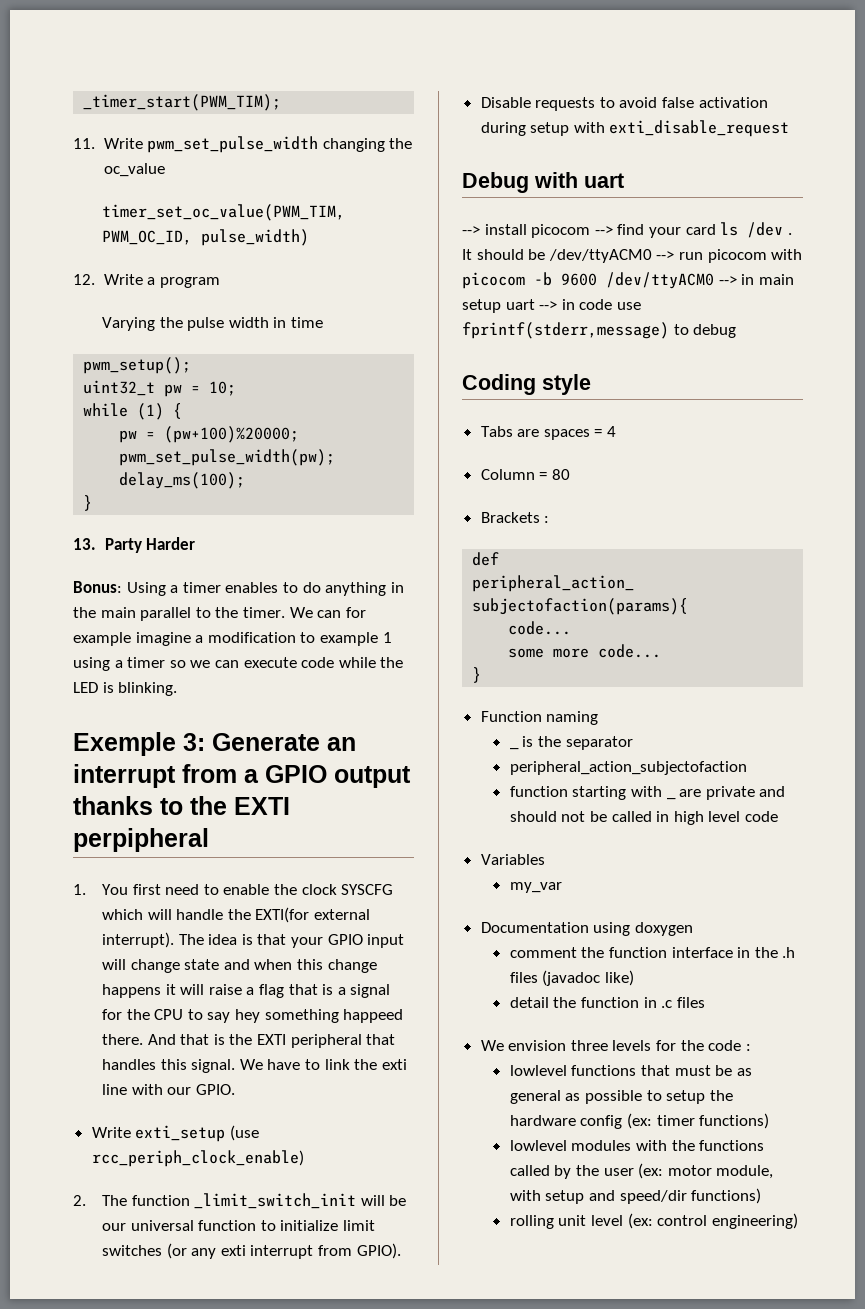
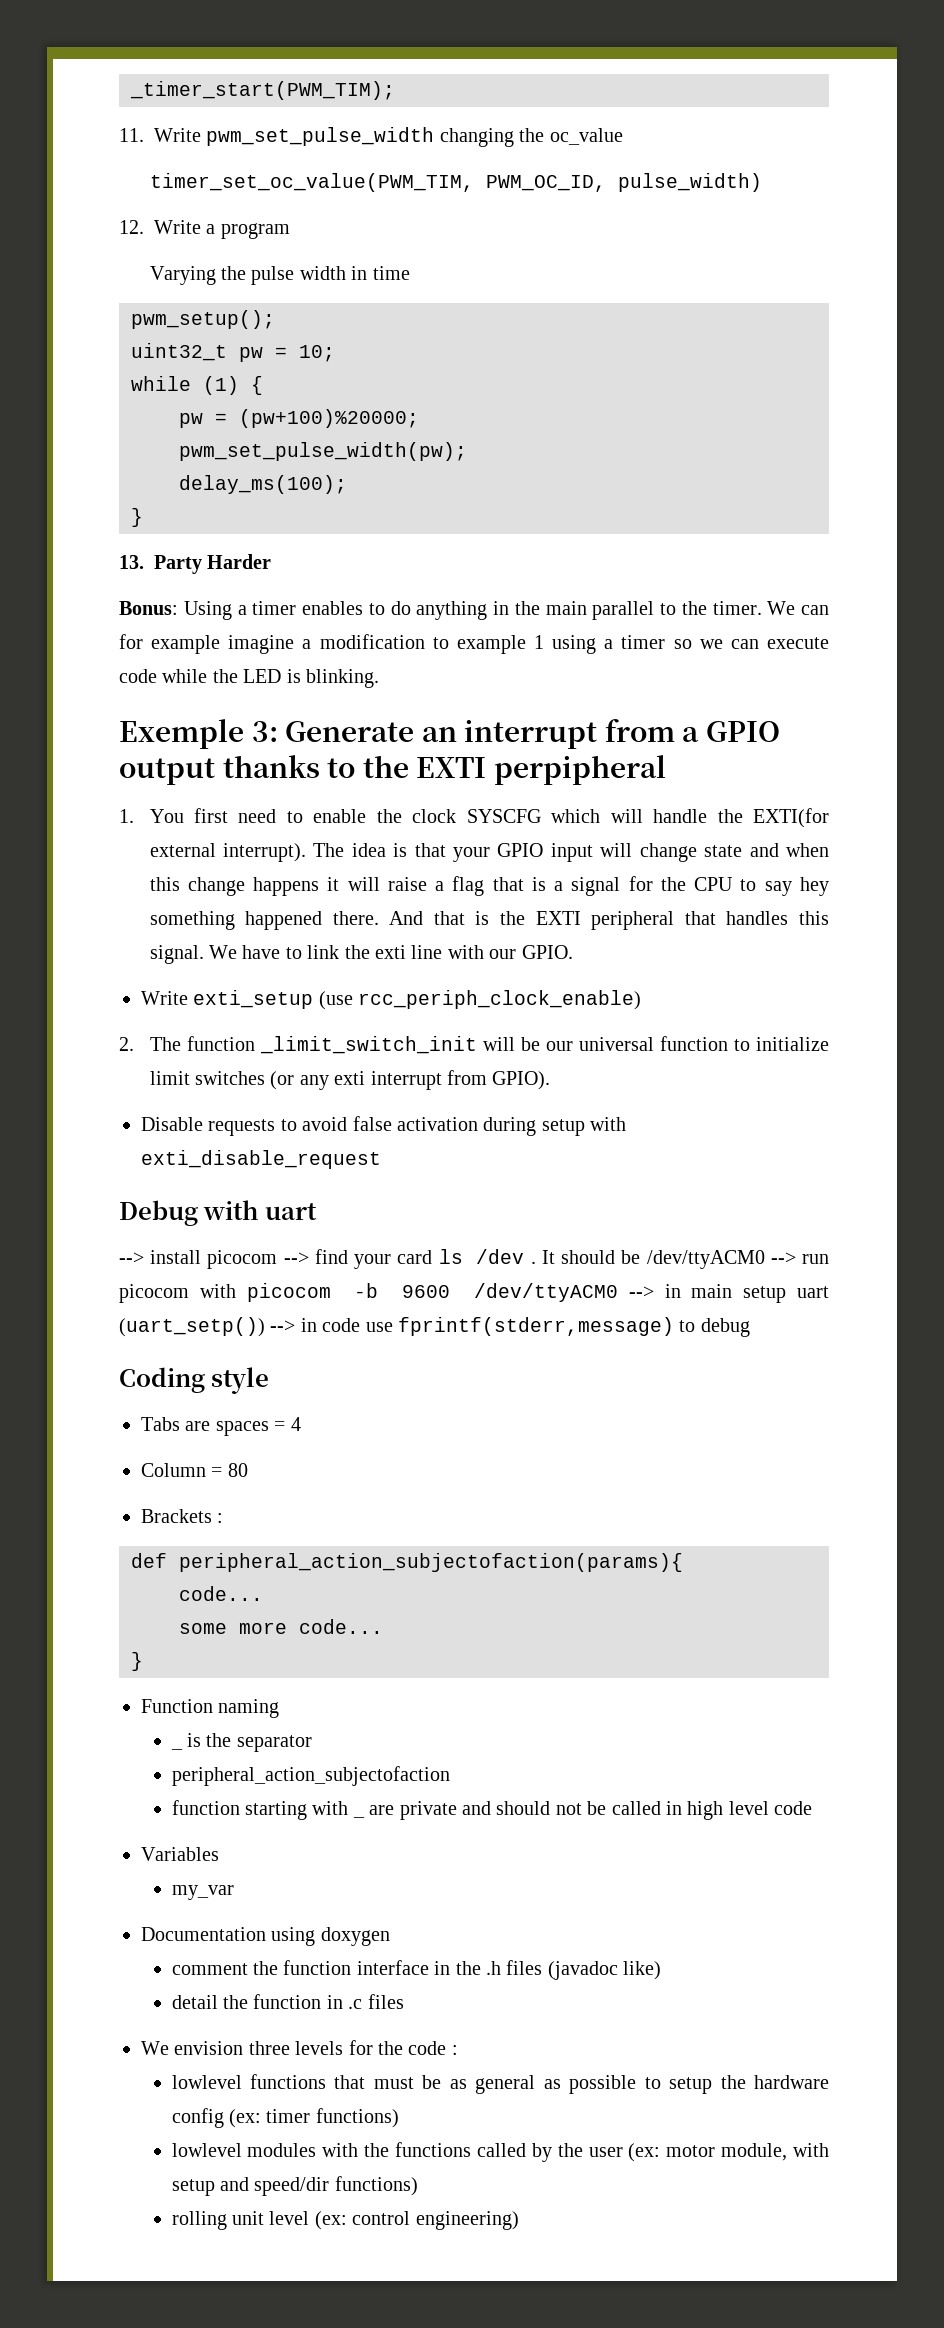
- The idea is that your GPIO input will change state and when this change happens it will raise a flag that is a signal for the CPU to say hey something happeed there.
+ The idea is that your GPIO input will change state and when this change happens it will raise a flag that is a signal for the CPU to say hey something happened there.
- It should be /dev/ttyACM0 --> run picocom with picocom -b 9600 /dev/ttyACM0 --> in main setup uart --> in code use fprintf(stderr,message) to debug
+ It should be /dev/ttyACM0 --> run picocom with picocom -b 9600 /dev/ttyACM0 --> in main setup uart (uart_setp()) --> in code use fprintf(stderr,message) to debug

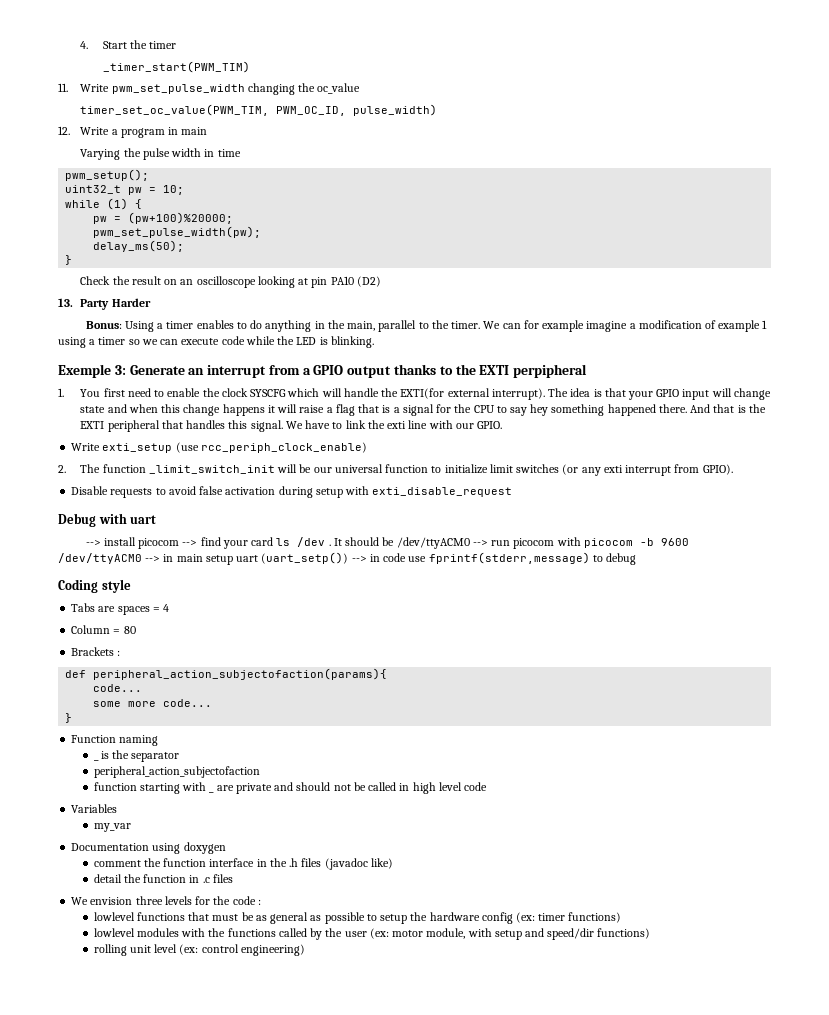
- _timer_start(PWM_TIM);
+ 4. Start the timer
+ _timer_start(PWM_TIM)
- 12. Write a program
+ 12. Write a program in main
- delay_ms(100);
+ delay_ms(50);
  }
+ Check the result on an oscilloscope looking at pin PA10 (D2)
- Bonus: Using a timer enables to do anything in the main parallel to the timer.
+ Bonus: Using a timer enables to do anything in the main, parallel to the timer.
- We can for example imagine a modification to example 1 using a timer so we can execute code while the LED is blinking.
+ We can for example imagine a modification of example 1 using a timer so we can execute code while the LED is blinking.

